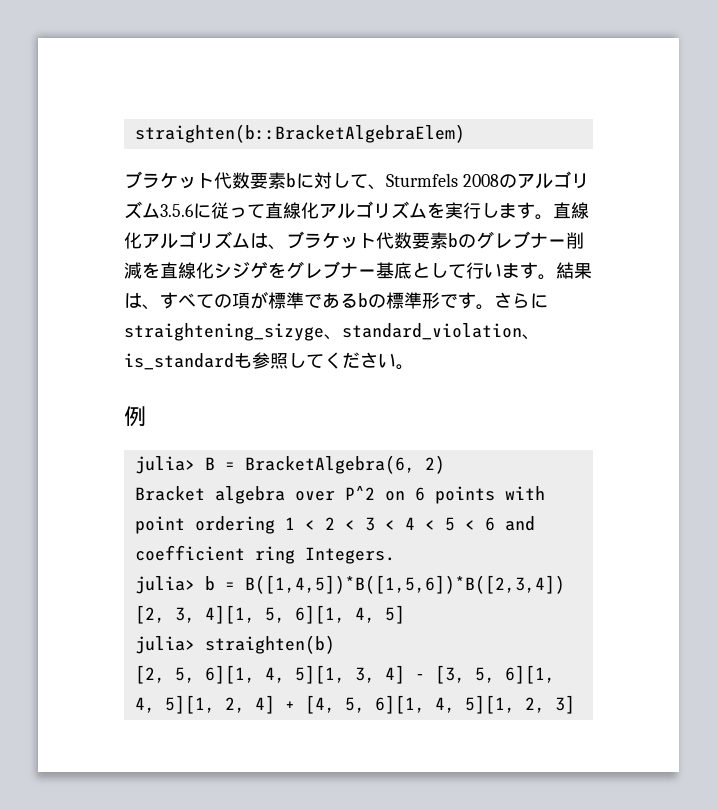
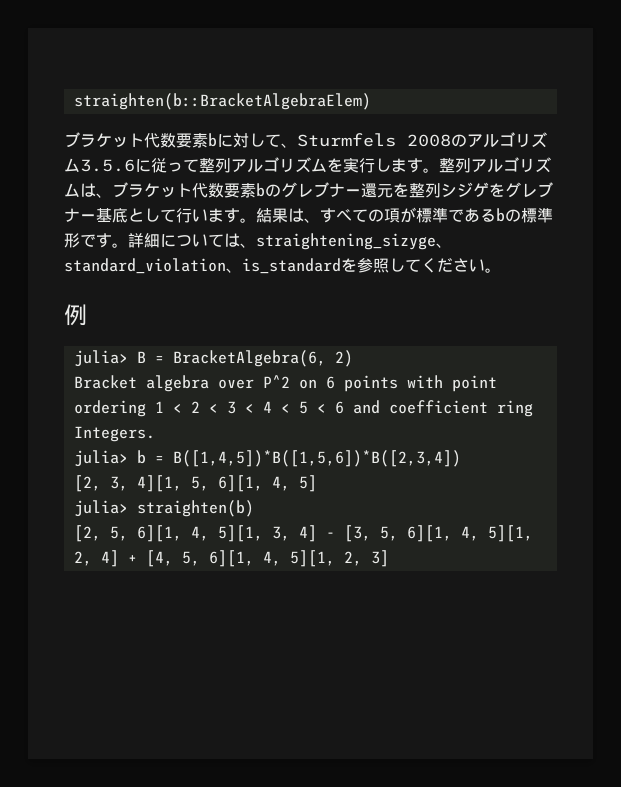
- ブラケット代数要素bに対して、Sturmfels 2008のアルゴリズム3.5.6に従って直線化アルゴリズムを実行します。
+ ブラケット代数要素bに対して、Sturmfels 2008のアルゴリズム3.5.6に従って整列アルゴリズムを実行します。
- 直線化アルゴリズムは、ブラケット代数要素bのグレブナー削減を直線化シジゲをグレブナー基底として行います。
+ 整列アルゴリズムは、ブラケット代数要素bのグレブナー還元を整列シジゲをグレブナー基底として行います。
- さらにstraightening_sizyge、standard_violation、is_standardも参照してください。
+ 詳細については、straightening_sizyge、standard_violation、is_standardを参照してください。

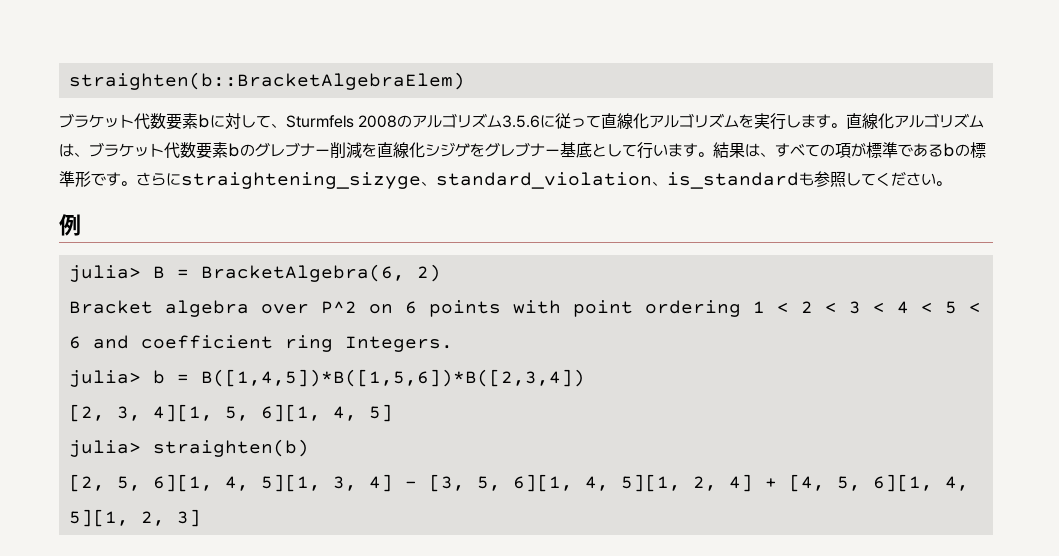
- ブラケット代数要素bに対して、Sturmfels 2008のアルゴリズム3.5.6に従って整列アルゴリズムを実行します。
+ ブラケット代数要素bに対して、Sturmfels 2008のアルゴリズム3.5.6に従って直線化アルゴリズムを実行します。
- 整列アルゴリズムは、ブラケット代数要素bのグレブナー還元を整列シジゲをグレブナー基底として行います。
+ 直線化アルゴリズムは、ブラケット代数要素bのグレブナー削減を直線化シジゲをグレブナー基底として行います。
- 詳細については、straightening_sizyge、standard_violation、is_standardを参照してください。
+ さらにstraightening_sizyge、standard_violation、is_standardも参照してください。

